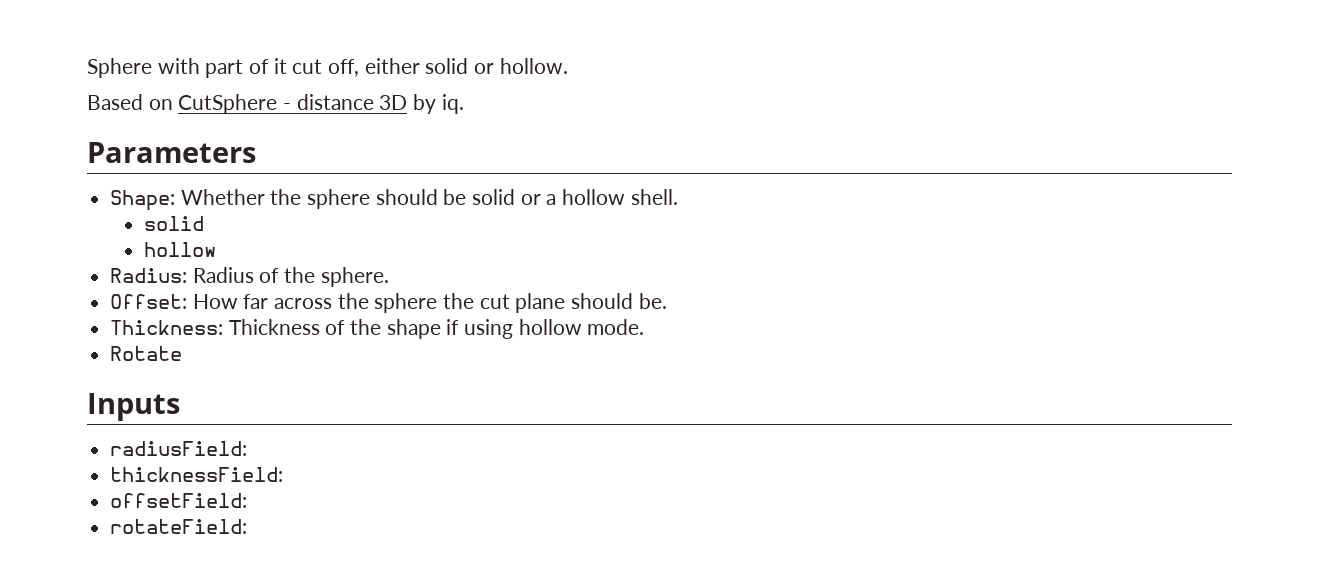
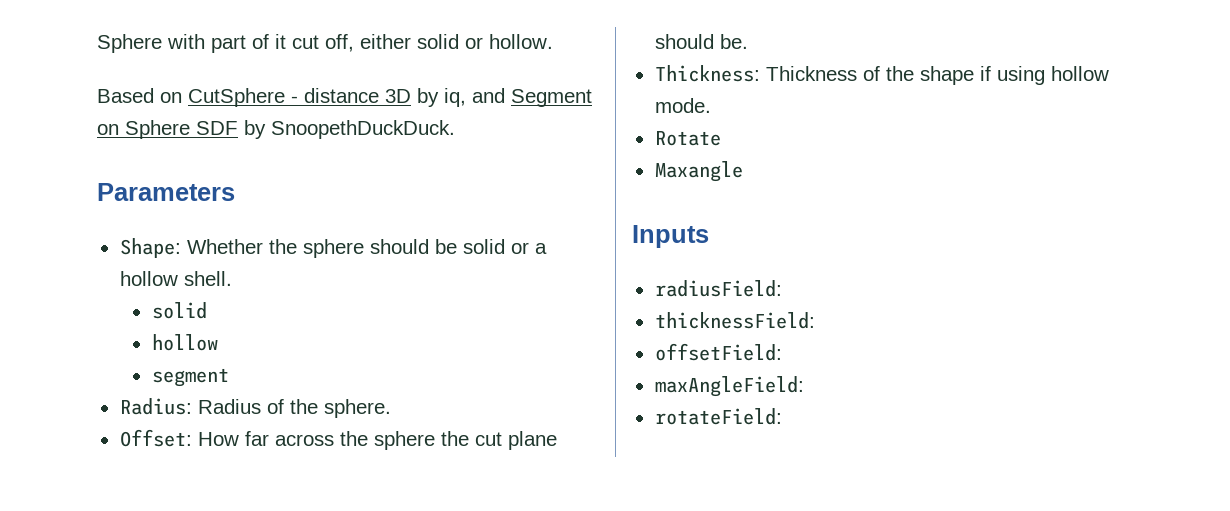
- Based on CutSphere - distance 3D by iq.
+ Based on CutSphere - distance 3D by iq, and Segment on Sphere SDF by SnoopethDuckDuck.
+ segment
+ Maxangle
+ maxAngleField:

